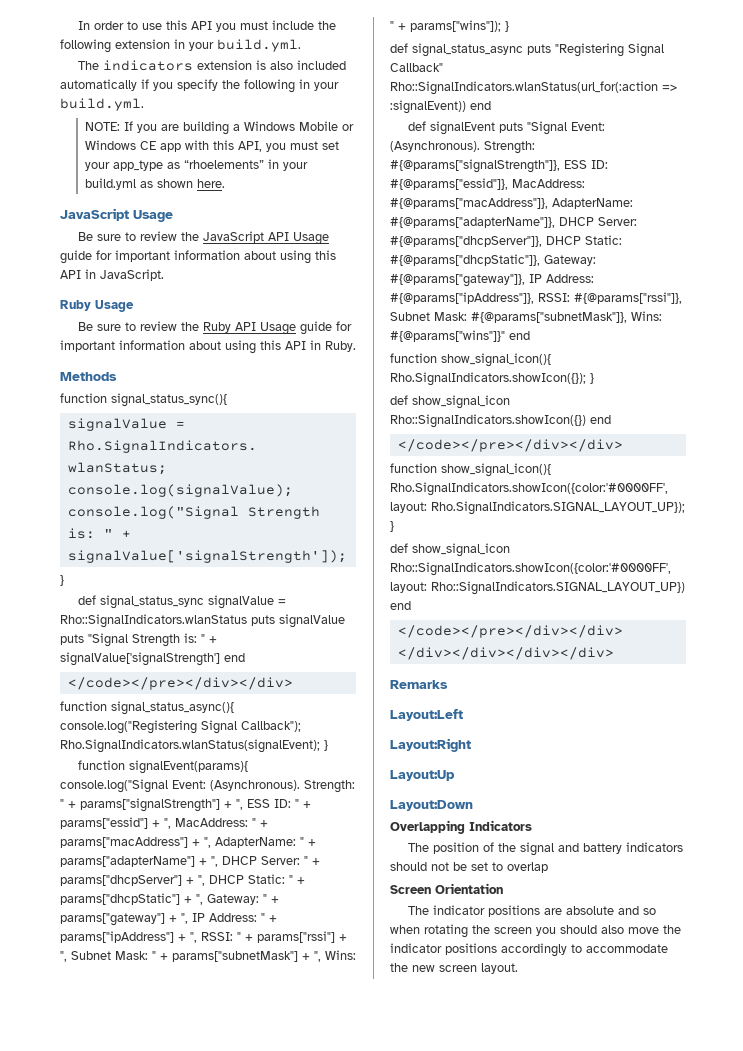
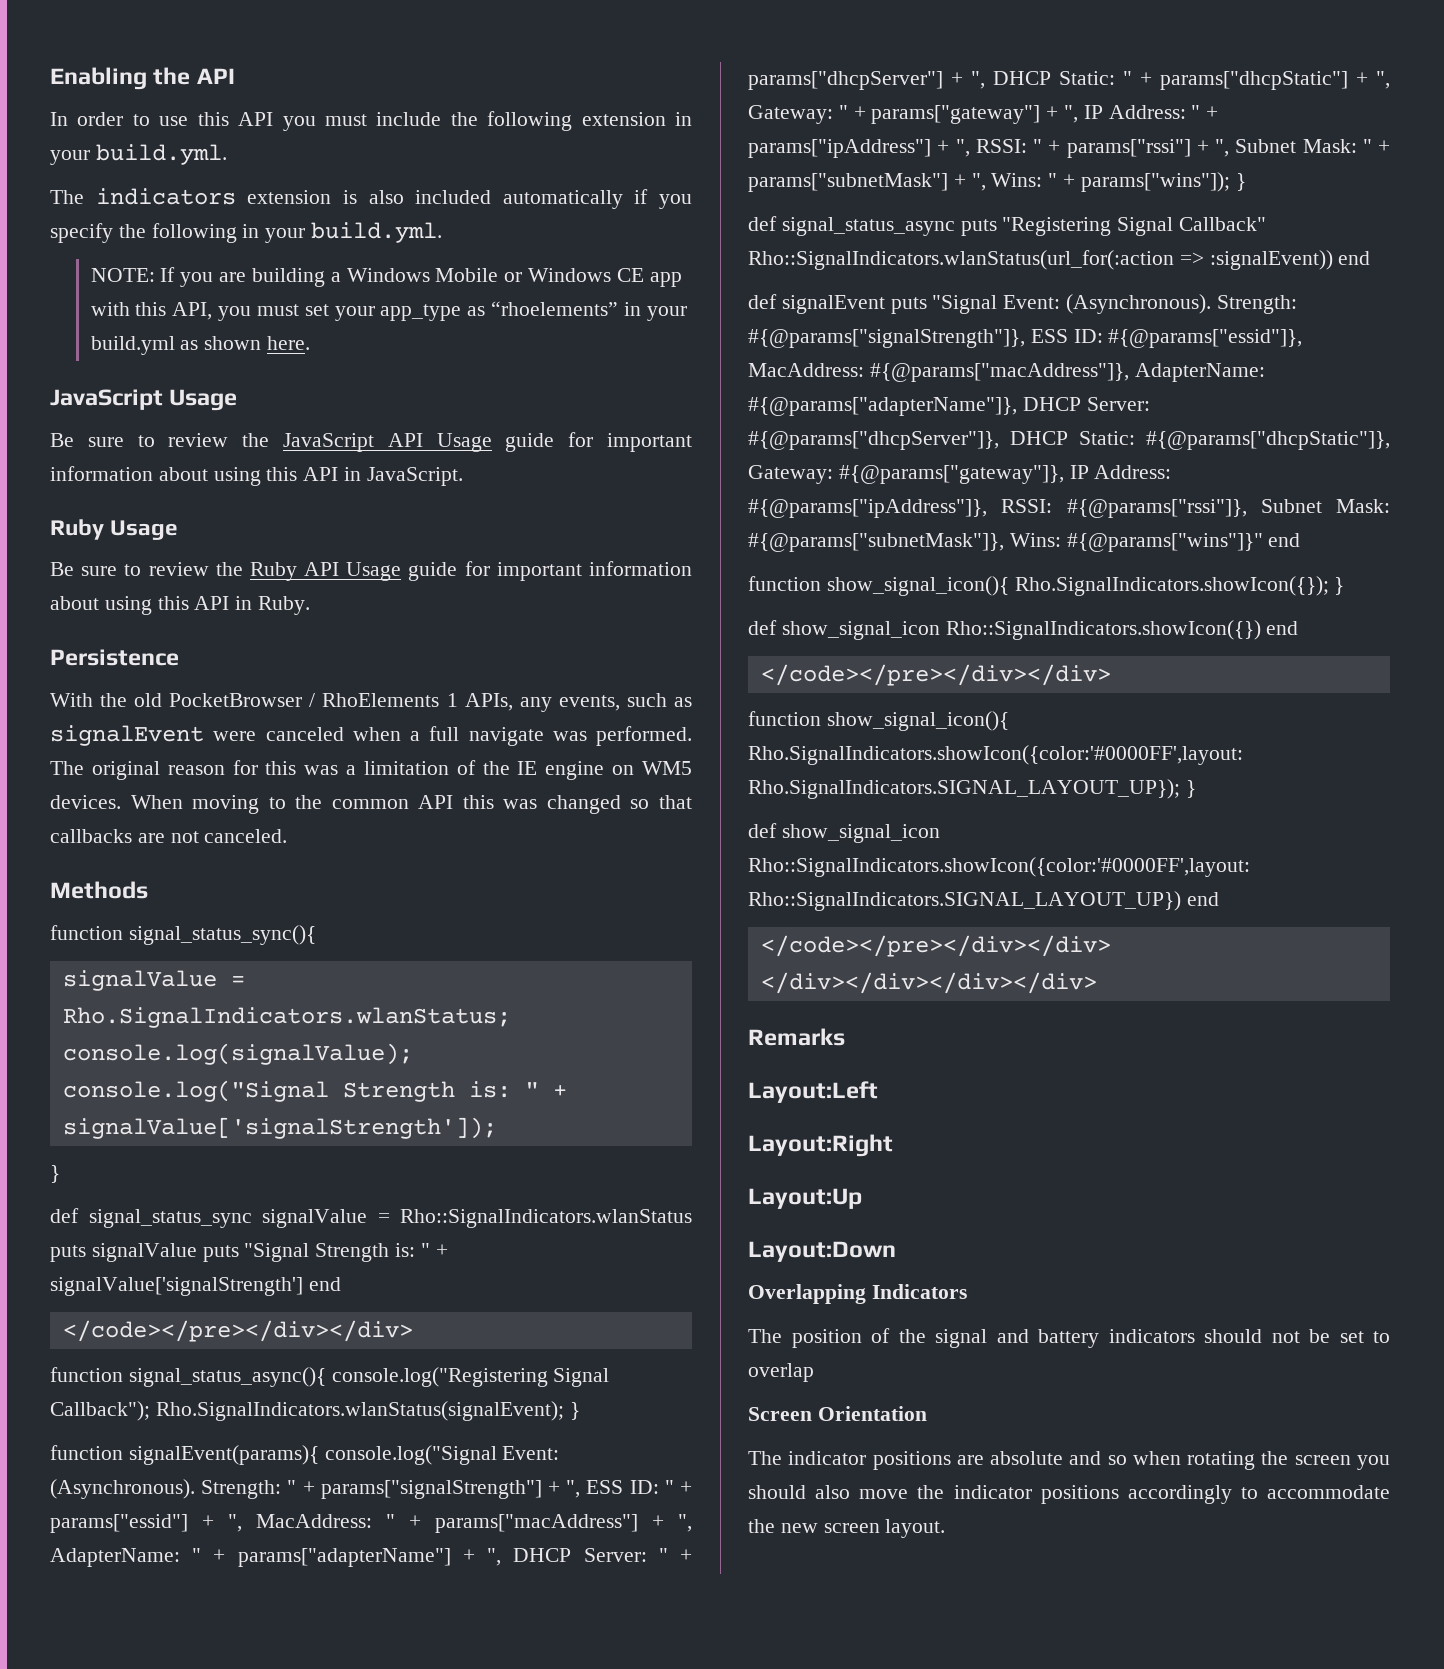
+ Enabling the API
+ Persistence
+ With the old PocketBrowser / RhoElements 1 APIs, any events, such as signalEvent were canceled when a full navigate was performed. The original reason for this was a limitation of the IE engine on WM5 devices. When moving to the common API this was changed so that callbacks are not canceled.

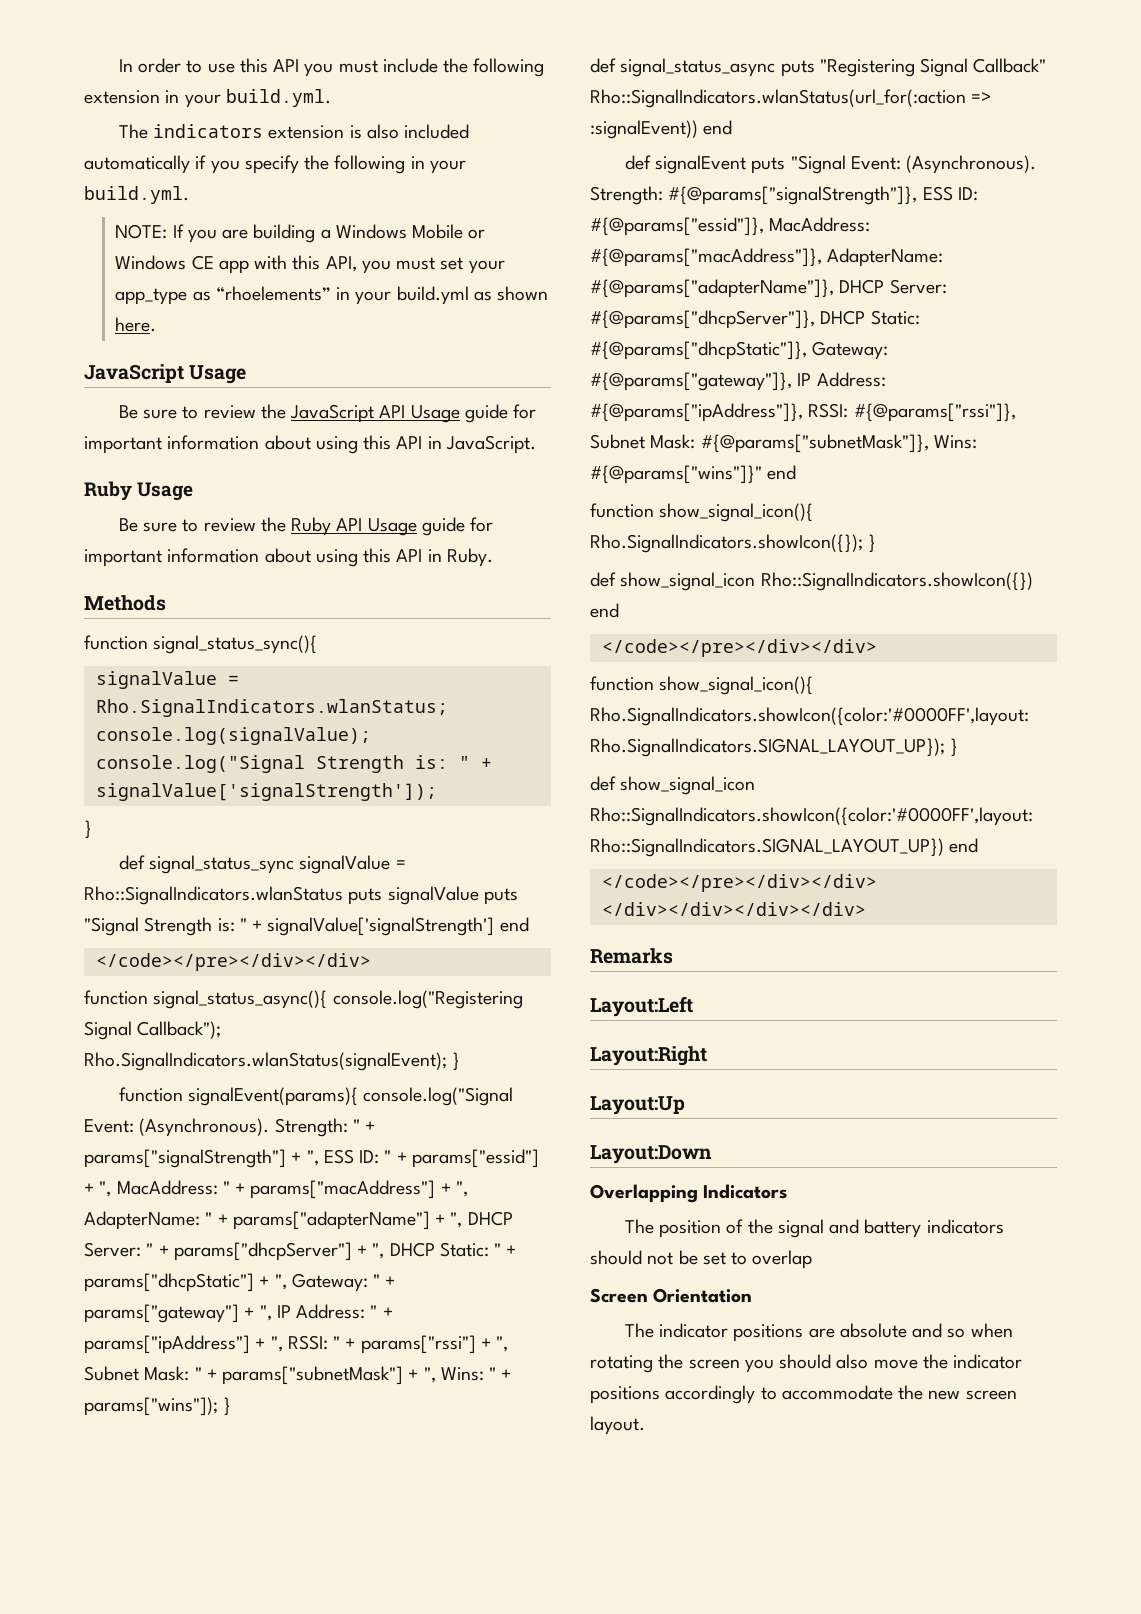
- Enabling the API
- Persistence
- With the old PocketBrowser / RhoElements 1 APIs, any events, such as signalEvent were canceled when a full navigate was performed. The original reason for this was a limitation of the IE engine on WM5 devices. When moving to the common API this was changed so that callbacks are not canceled.

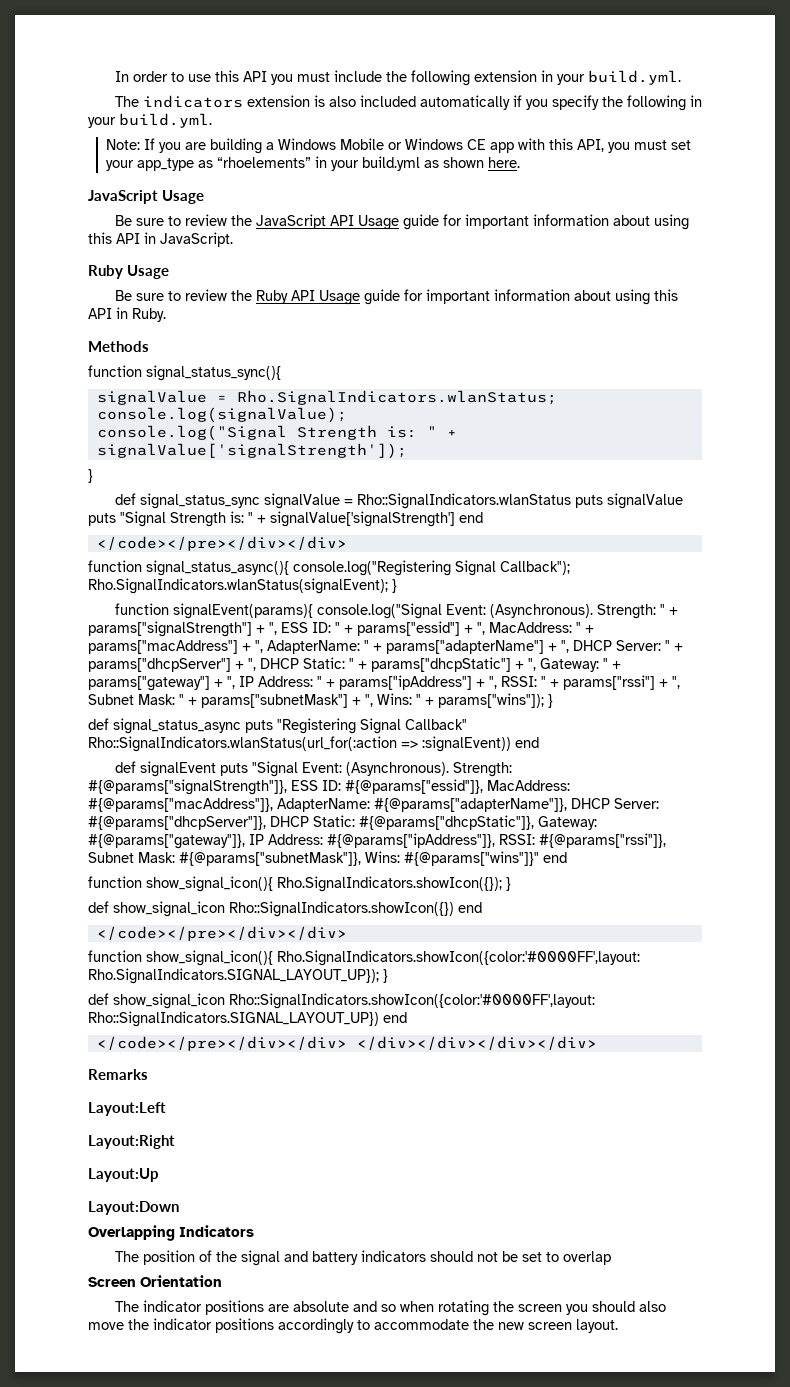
- NOTE: If you are building a Windows Mobile or Windows CE app with this API, you must set your app_type as “rhoelements” in your build.yml as shown here.
+ Note: If you are building a Windows Mobile or Windows CE app with this API, you must set your app_type as “rhoelements” in your build.yml as shown here.

